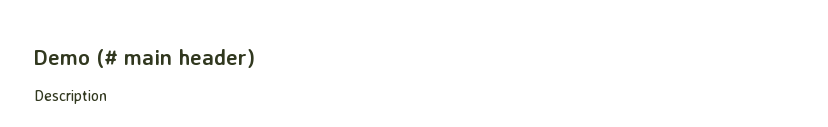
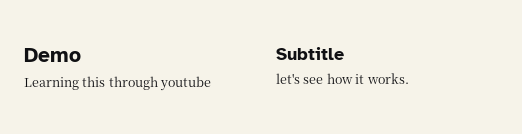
- Demo (# main header)
- Description
+ Demo
+ Learning this through youtube
+ Subtitle
+ let's see how it works.

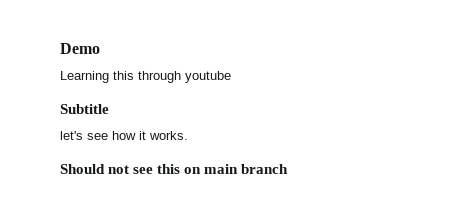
+ Should not see this on main branch

